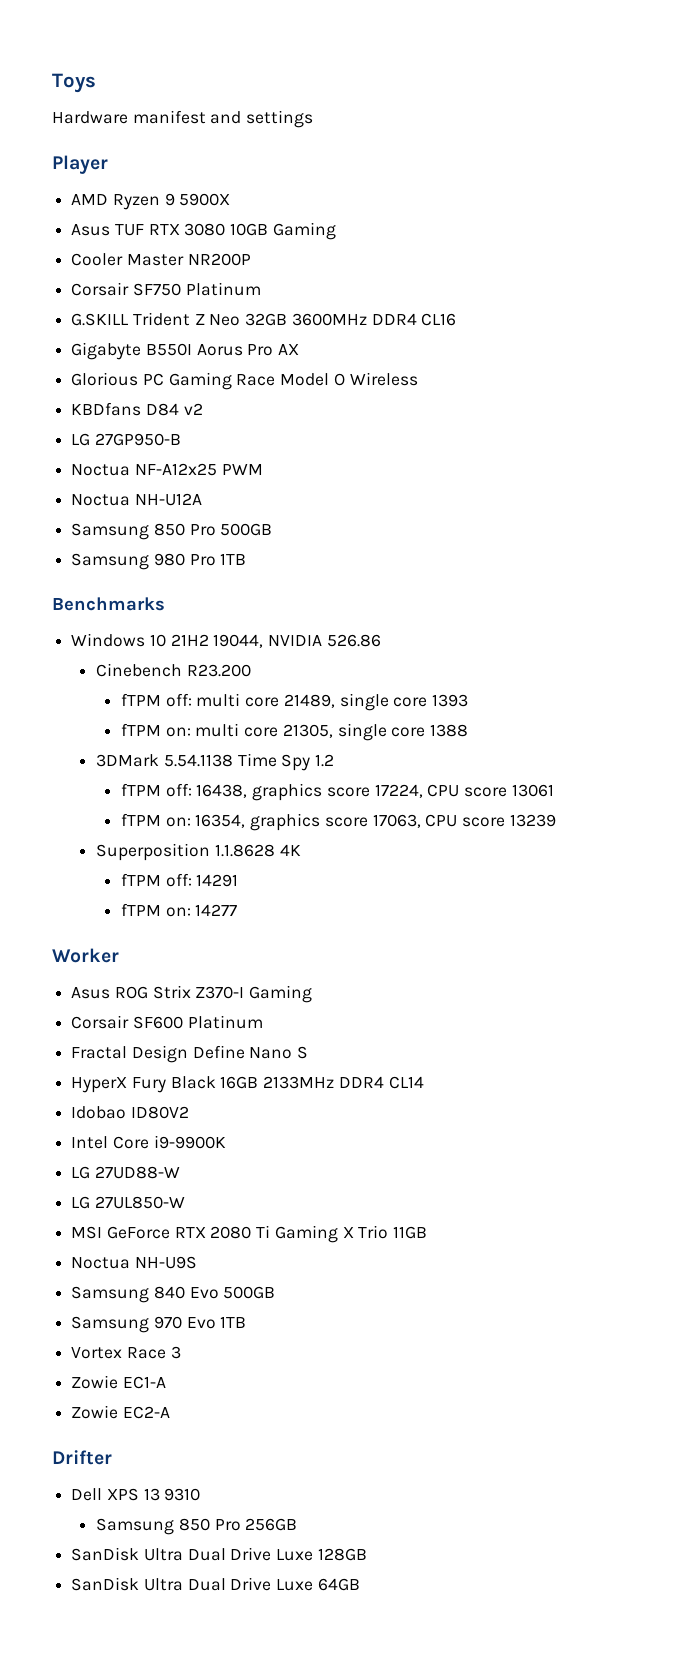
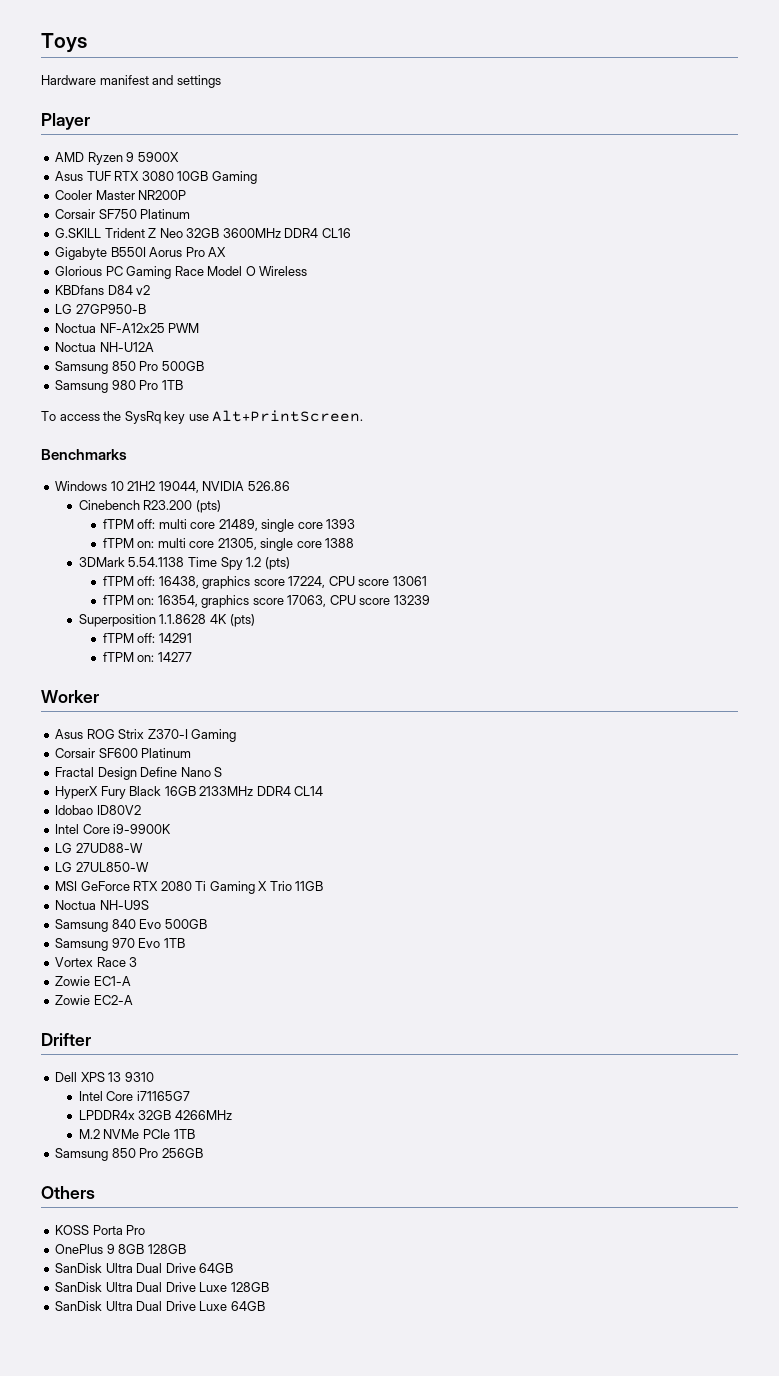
+ To access the SysRq key use Alt+PrintScreen.
- Cinebench R23.200
+ Cinebench R23.200 (pts)
- 3DMark 5.54.1138 Time Spy 1.2
+ 3DMark 5.54.1138 Time Spy 1.2 (pts)
- Superposition 1.1.8628 4K
+ Superposition 1.1.8628 4K (pts)
+ Intel Core i71165G7
+ LPDDR4x 32GB 4266MHz
+ M.2 NVMe PCIe 1TB
  Samsung 850 Pro 256GB
+ Others
+ KOSS Porta Pro
+ OnePlus 9 8GB 128GB
+ SanDisk Ultra Dual Drive 64GB

